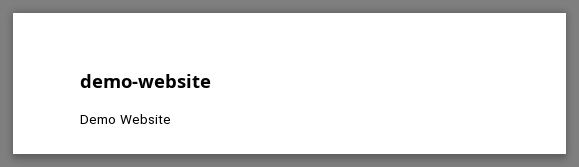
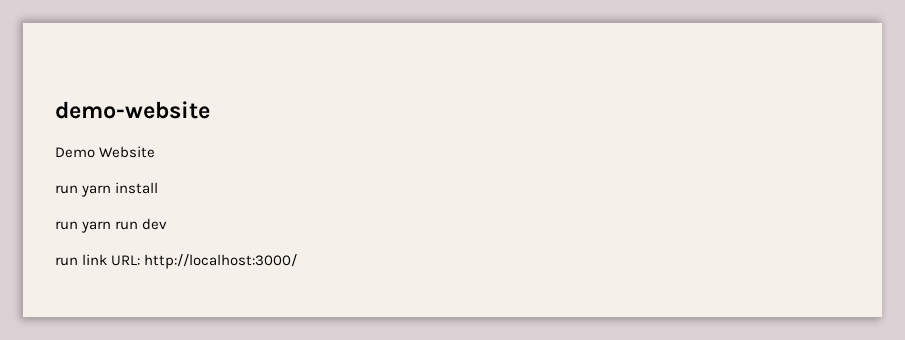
+ run yarn install
+ run yarn run dev
+ run link URL: http://localhost:3000/

